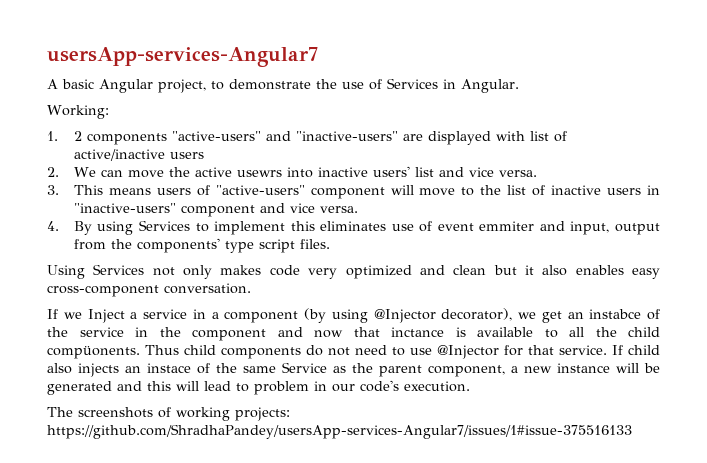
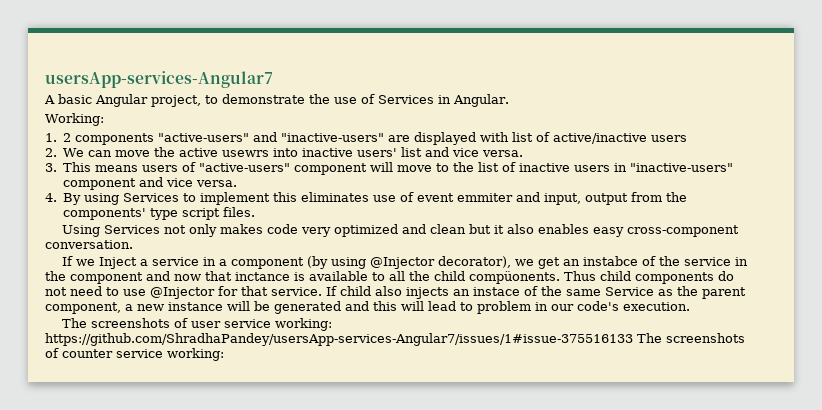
- The screenshots of working projects: https://github.com/ShradhaPandey/usersApp-services-Angular7/issues/1#issue-375516133
+ The screenshots of user service working: https://github.com/ShradhaPandey/usersApp-services-Angular7/issues/1#issue-375516133 The screenshots of counter service working:

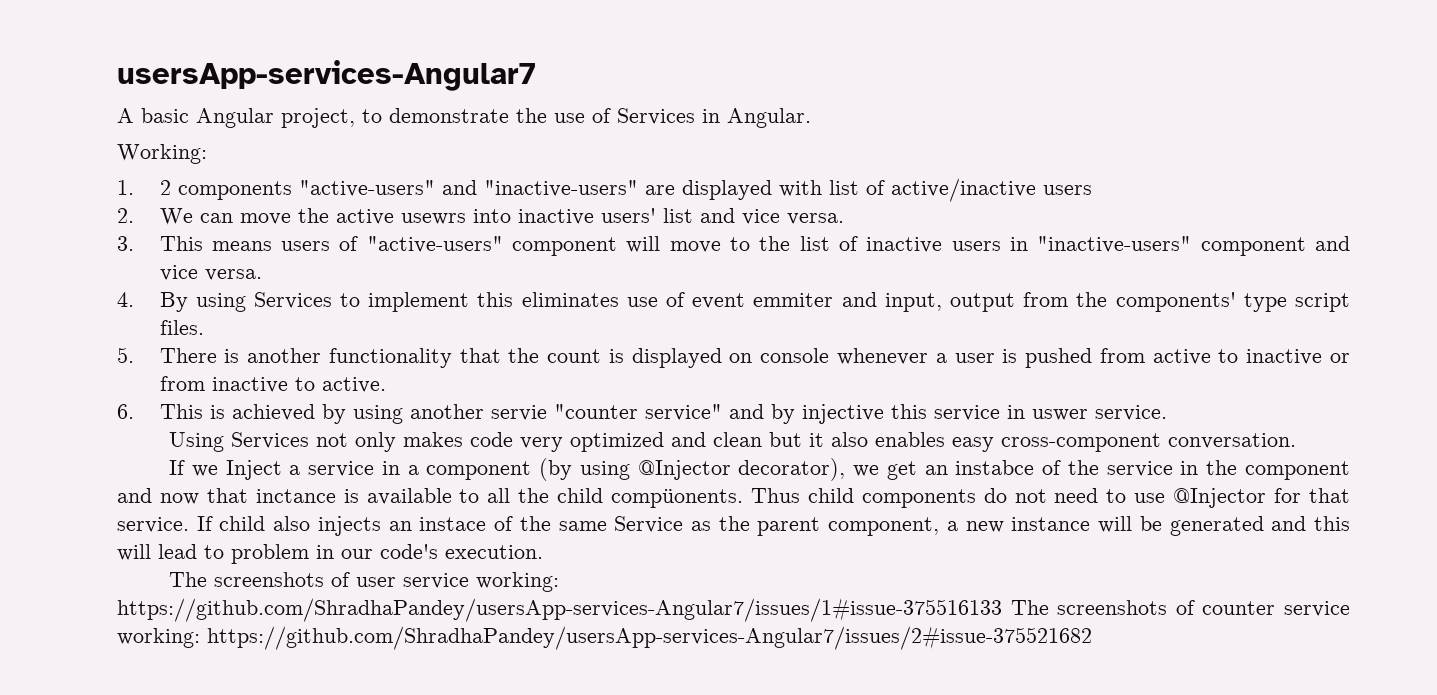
+ 5. There is another functionality that the count is displayed on console whenever a user is pushed from active to inactive or from inactive to active.
+ 6. This is achieved by using another servie "counter service" and by injective this service in uswer service.
- The screenshots of user service working: https://github.com/ShradhaPandey/usersApp-services-Angular7/issues/1#issue-375516133 The screenshots of counter service working:
+ The screenshots of user service working: https://github.com/ShradhaPandey/usersApp-services-Angular7/issues/1#issue-375516133 The screenshots of counter service working: https://github.com/ShradhaPandey/usersApp-services-Angular7/issues/2#issue-375521682

